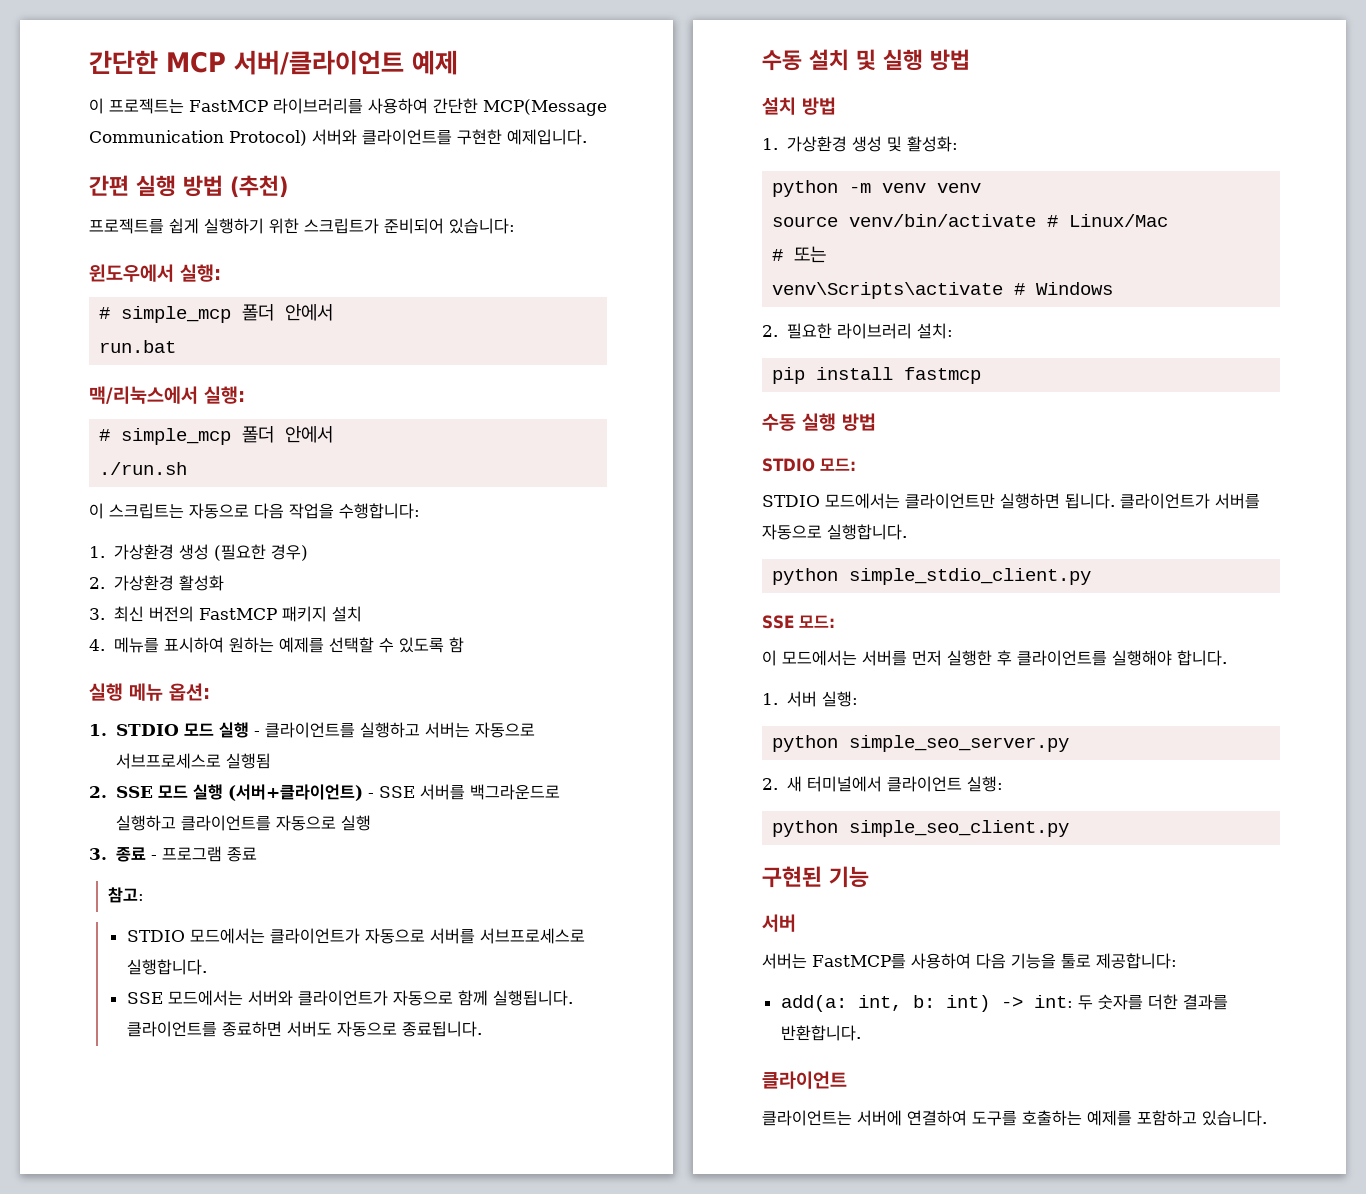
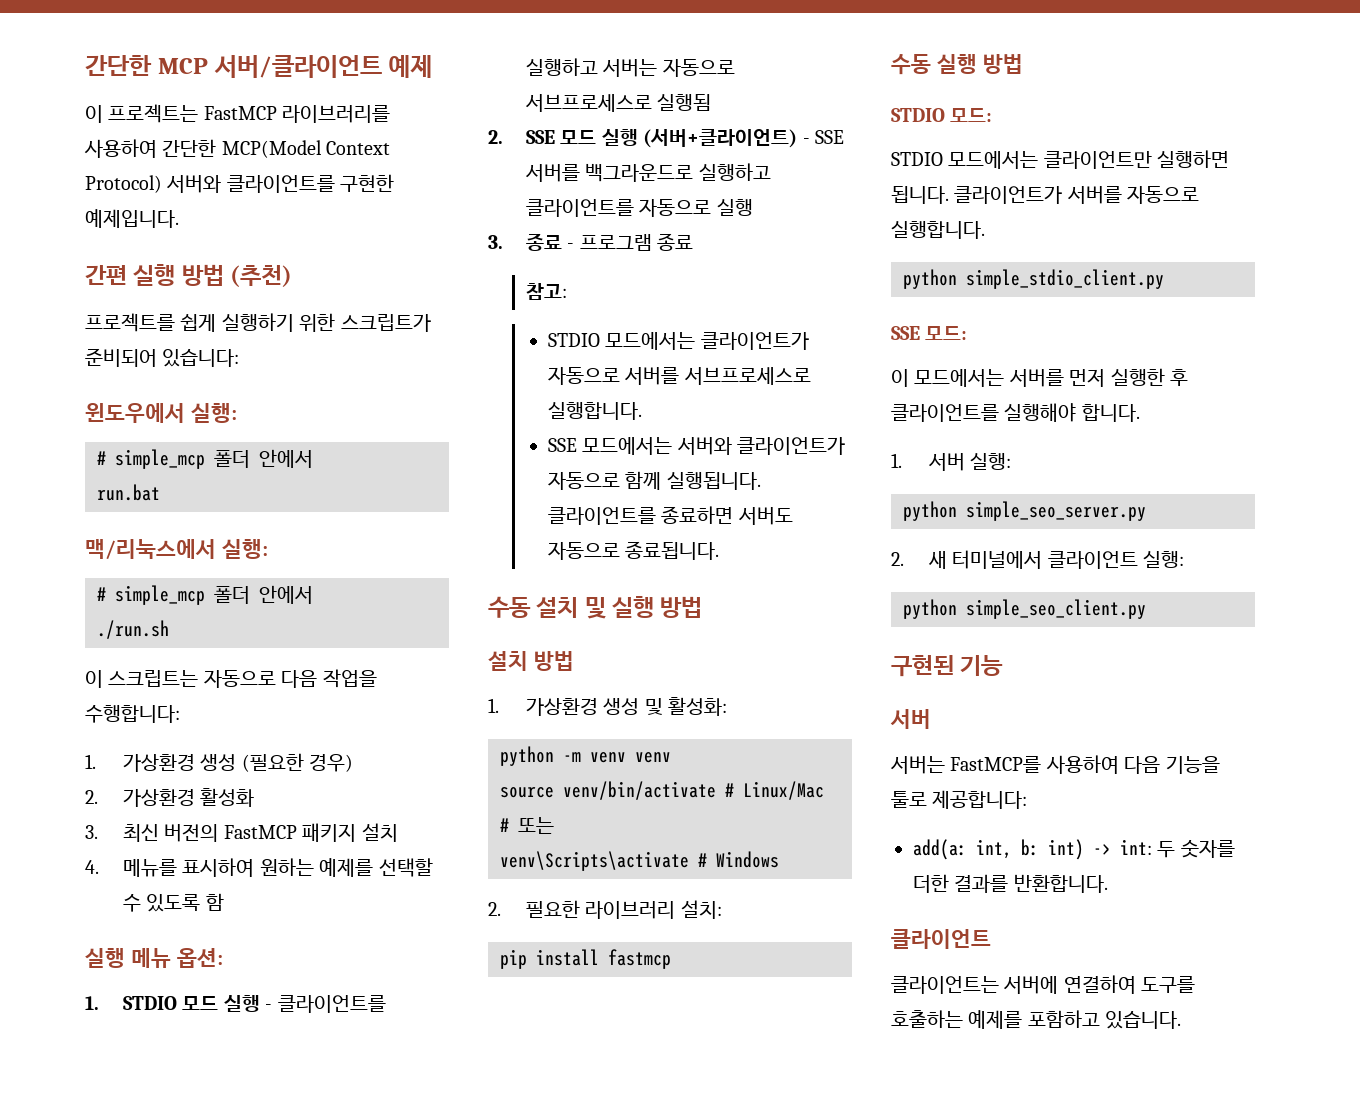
- 이 프로젝트는 FastMCP 라이브러리를 사용하여 간단한 MCP(Message Communication Protocol) 서버와 클라이언트를 구현한 예제입니다.
+ 이 프로젝트는 FastMCP 라이브러리를 사용하여 간단한 MCP(Model Context Protocol) 서버와 클라이언트를 구현한 예제입니다.

